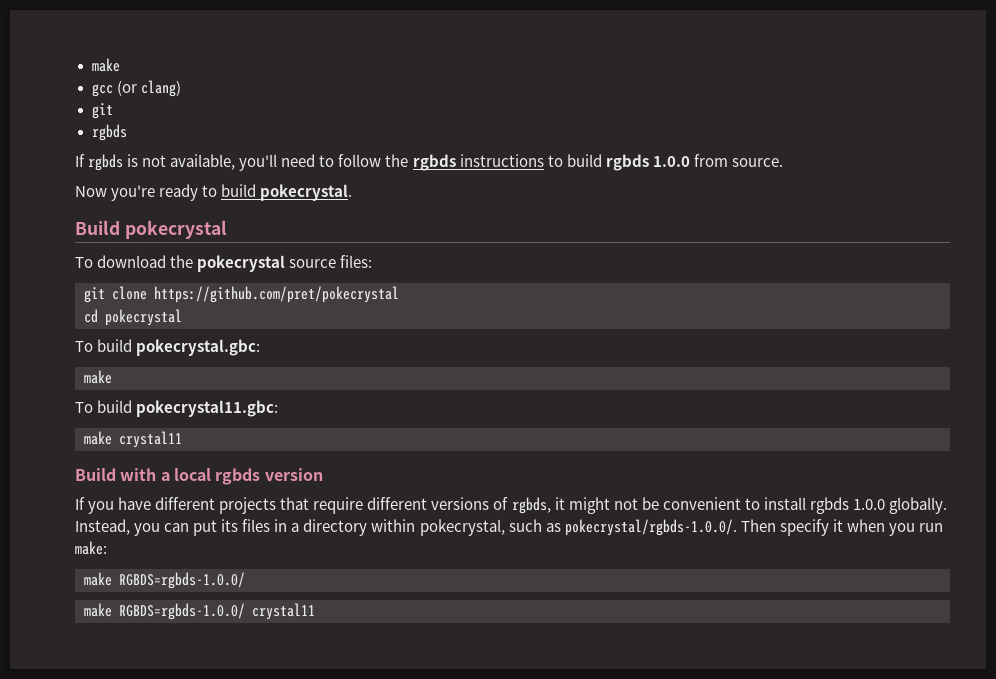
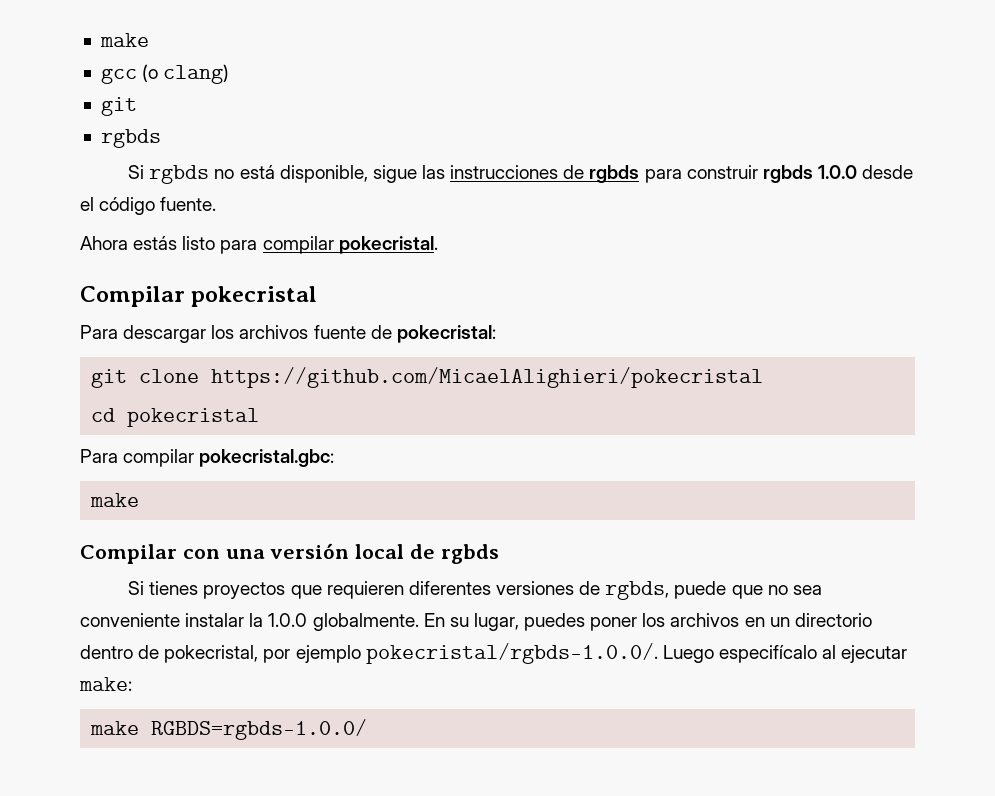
- gcc (or clang)
+ gcc (o clang)
- If rgbds is not available, you'll need to follow the rgbds instructions to build rgbds 1.0.0 from source.
- Now you're ready to build pokecrystal.
- Build pokecrystal
- To download the pokecrystal source files:
+ Si rgbds no está disponible, sigue las instrucciones de rgbds para construir rgbds 1.0.0 desde el código fuente.
+ Ahora estás listo para compilar pokecristal.
+ Compilar pokecristal
+ Para descargar los archivos fuente de pokecristal:
- git clone https://github.com/pret/pokecrystal
+ git clone https://github.com/MicaelAlighieri/pokecristal
- cd pokecrystal
- To build pokecrystal.gbc:
+ cd pokecristal
+ Para compilar pokecristal.gbc:
  make
- To build pokecrystal11.gbc:
- make crystal11
- Build with a local rgbds version
- If you have different projects that require different versions of rgbds, it might not be convenient to install rgbds 1.0.0 globally. Instead, you can put its files in a directory within pokecrystal, such as pokecrystal/rgbds-1.0.0/. Then specify it when you run make:
+ Compilar con una versión local de rgbds
+ Si tienes proyectos que requieren diferentes versiones de rgbds, puede que no sea conveniente instalar la 1.0.0 globalmente. En su lugar, puedes poner los archivos en un directorio dentro de pokecristal, por ejemplo pokecristal/rgbds-1.0.0/. Luego especifícalo al ejecutar make:
- make RGBDS=rgbds-1.0.0/ crystal11

